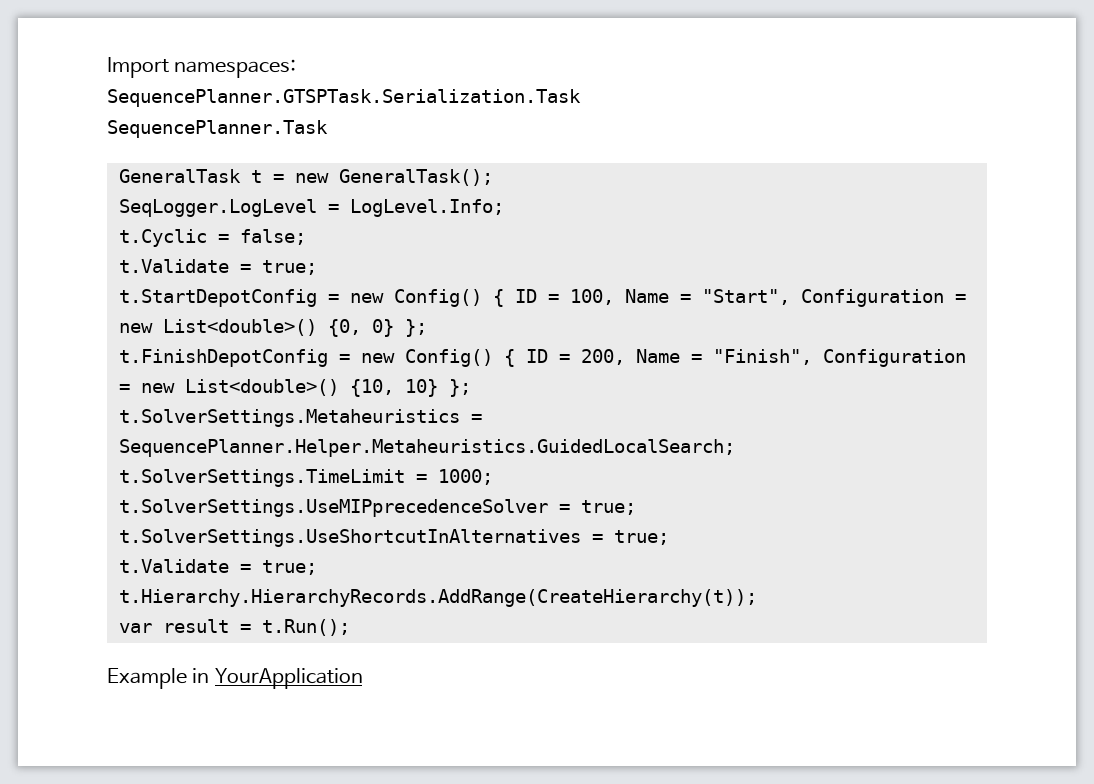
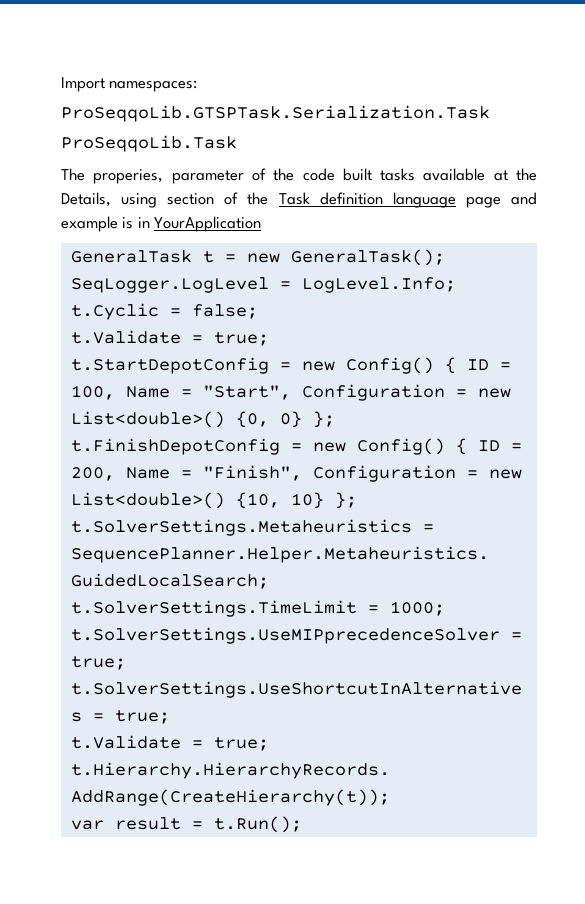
- SequencePlanner.GTSPTask.Serialization.Task
- SequencePlanner.Task
+ ProSeqqoLib.GTSPTask.Serialization.Task
+ ProSeqqoLib.Task
+ The properies, parameter of the code built tasks available at the Details, using section of the Task definition language page and example is in YourApplication
- Example in YourApplication

